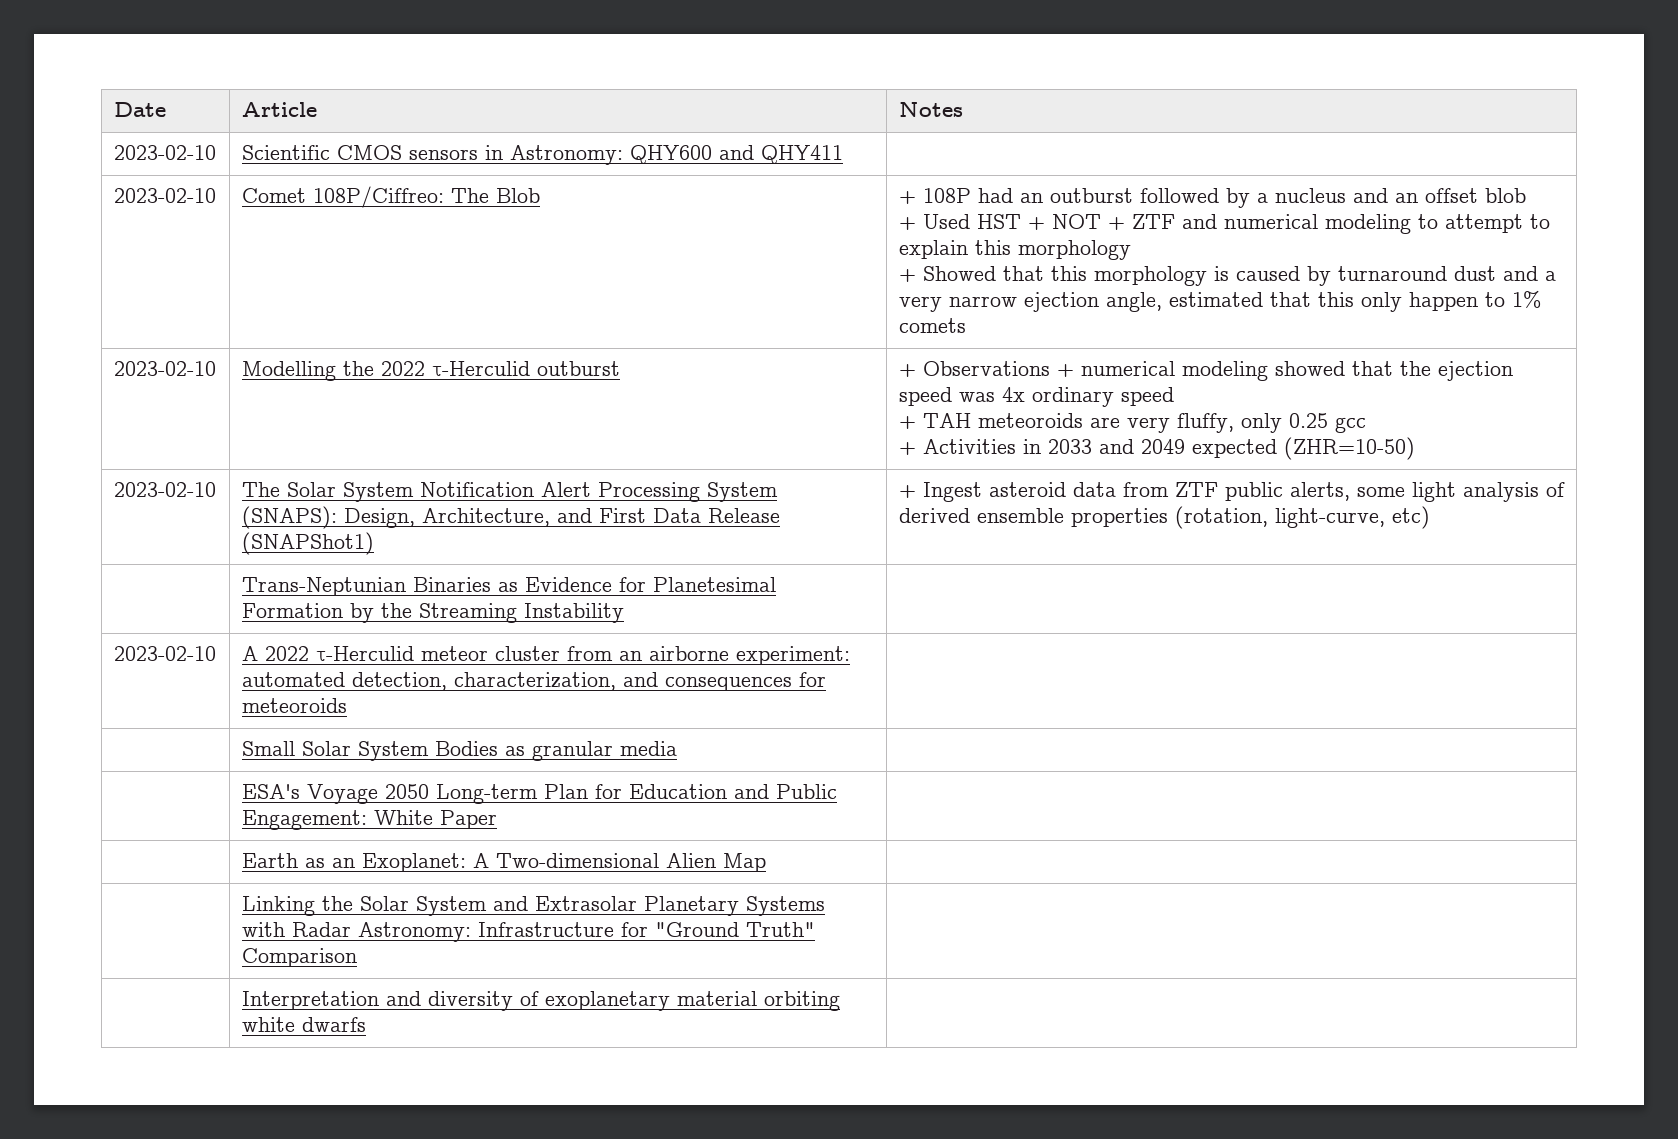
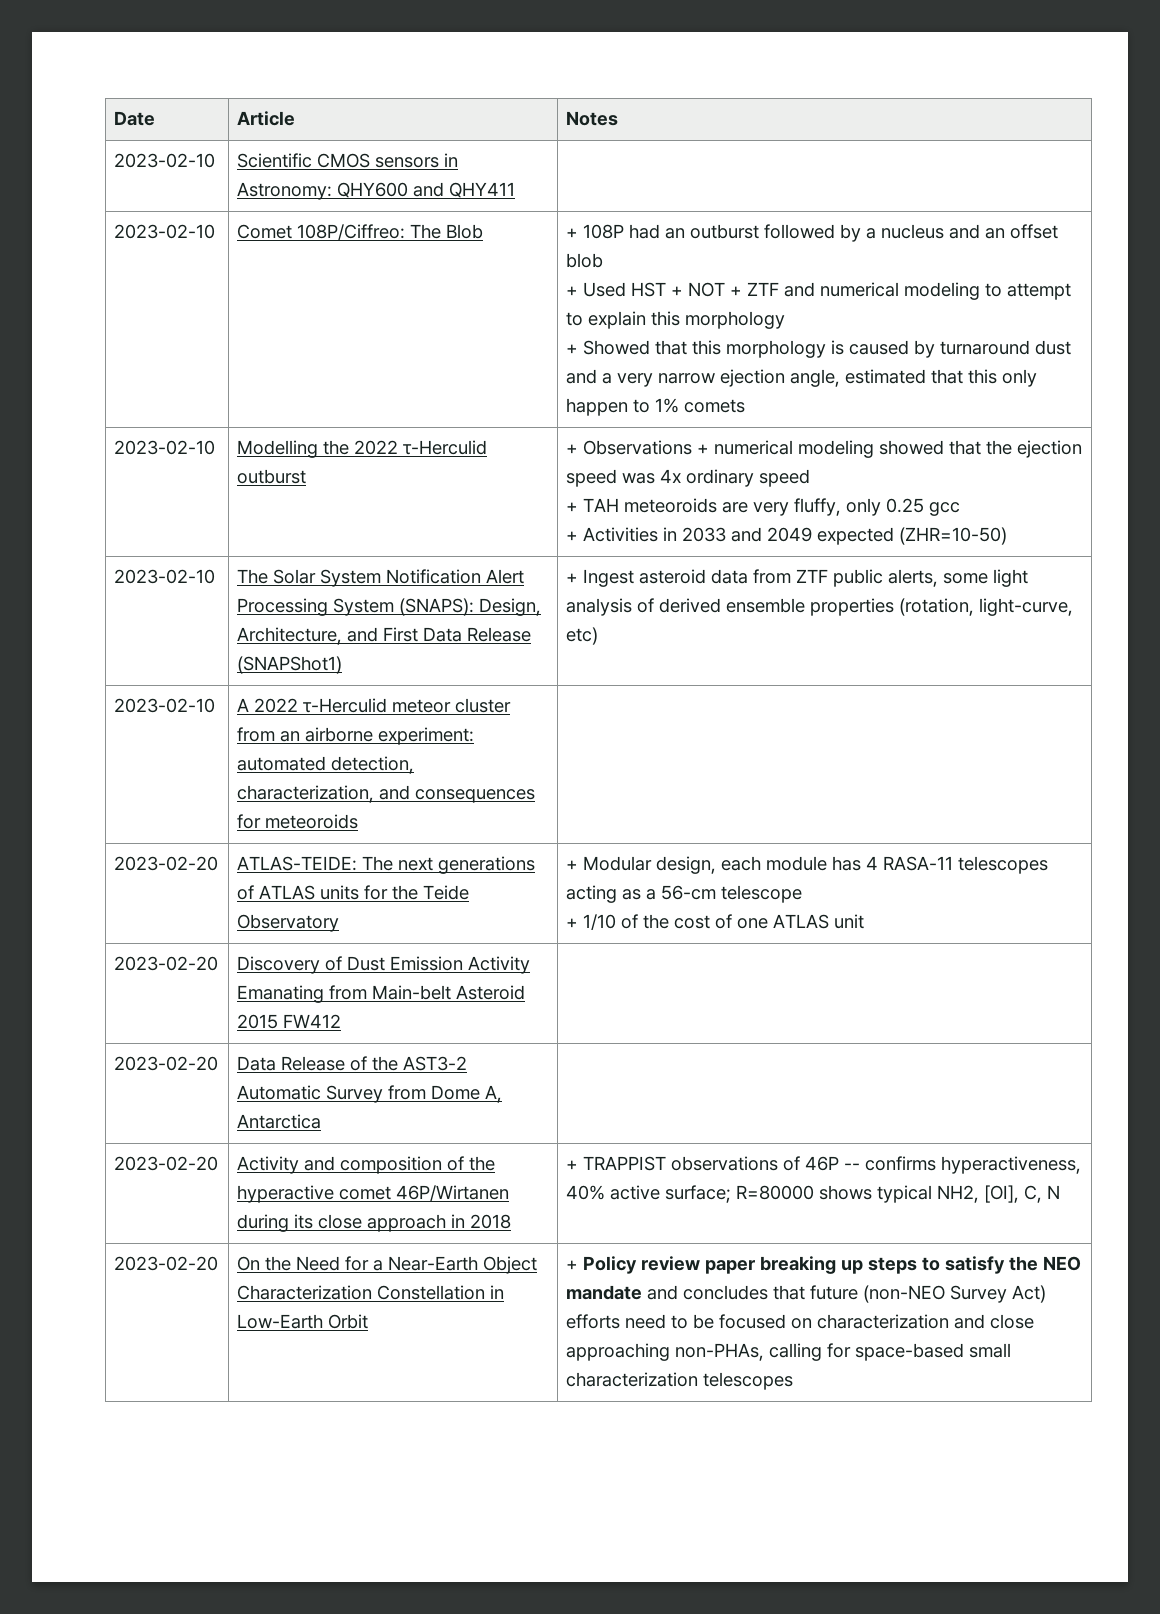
- | Trans-Neptunian Binaries as Evidence for Planetesimal Formation by the Streaming Instability |
- | Small Solar System Bodies as granular media |
- | ESA's Voyage 2050 Long-term Plan for Education and Public Engagement: White Paper |
- | Earth as an Exoplanet: A Two-dimensional Alien Map |
- | Linking the Solar System and Extrasolar Planetary Systems with Radar Astronomy: Infrastructure for "Ground Truth" Comparison |
- | Interpretation and diversity of exoplanetary material orbiting white dwarfs |
+ 2023-02-20 | ATLAS-TEIDE: The next generations of ATLAS units for the Teide Observatory | + Modular design, each module has 4 RASA-11 telescopes acting as a 56-cm telescope
+ + 1/10 of the cost of one ATLAS unit
+ 2023-02-20 | Discovery of Dust Emission Activity Emanating from Main-belt Asteroid 2015 FW412 |
+ 2023-02-20 | Data Release of the AST3-2 Automatic Survey from Dome A, Antarctica |
+ 2023-02-20 | Activity and composition of the hyperactive comet 46P/Wirtanen during its close approach in 2018 | + TRAPPIST observations of 46P -- confirms hyperactiveness, 40% active surface; R=80000 shows typical NH2, [OI], C, N
+ 2023-02-20 | On the Need for a Near-Earth Object Characterization Constellation in Low-Earth Orbit | + Policy review paper breaking up steps to satisfy the NEO mandate and concludes that future (non-NEO Survey Act) efforts need to be focused on characterization and close approaching non-PHAs, calling for space-based small characterization telescopes

